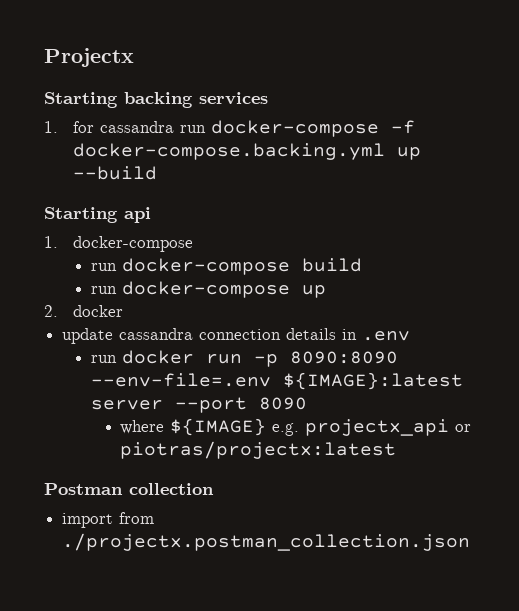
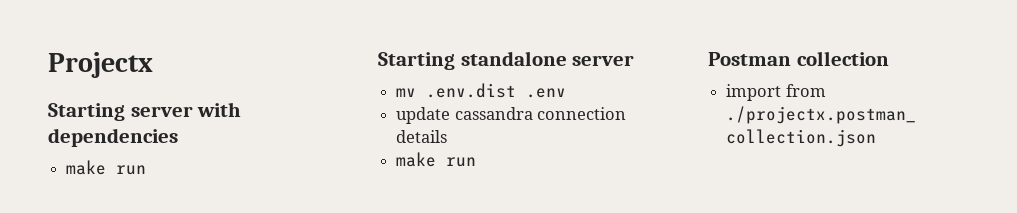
- Starting backing services
- 1. for cassandra run docker-compose -f docker-compose.backing.yml up --build
- Starting api
- 1. docker-compose
- run docker-compose build
- run docker-compose up
- 2. docker
+ Starting server with dependencies
+ make run
+ Starting standalone server
+ mv .env.dist .env
- update cassandra connection details in .env
- run docker run -p 8090:8090 --env-file=.env ${IMAGE}:latest server --port 8090
- where ${IMAGE} e.g. projectx_api or piotras/projectx:latest
+ update cassandra connection details
+ make run

